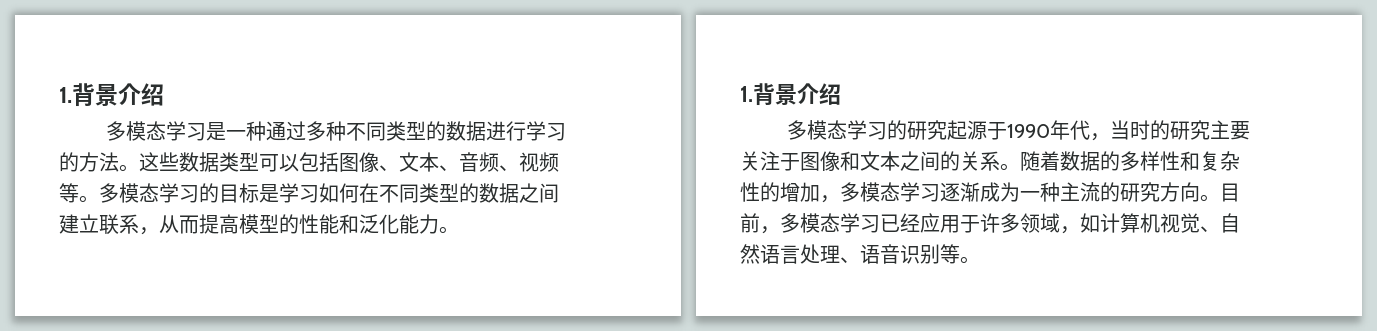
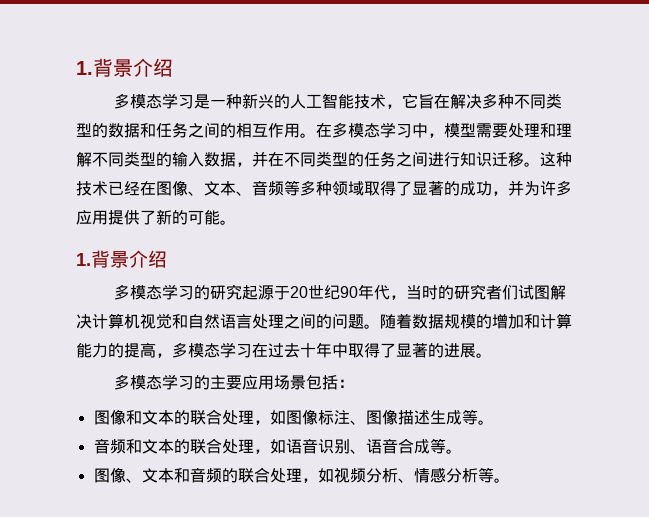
- 多模态学习是一种通过多种不同类型的数据进行学习的方法。这些数据类型可以包括图像、文本、音频、视频等。多模态学习的目标是学习如何在不同类型的数据之间建立联系，从而提高模型的性能和泛化能力。
+ 多模态学习是一种新兴的人工智能技术，它旨在解决多种不同类型的数据和任务之间的相互作用。在多模态学习中，模型需要处理和理解不同类型的输入数据，并在不同类型的任务之间进行知识迁移。这种技术已经在图像、文本、音频等多种领域取得了显著的成功，并为许多应用提供了新的可能。
- 多模态学习的研究起源于1990年代，当时的研究主要关注于图像和文本之间的关系。随着数据的多样性和复杂性的增加，多模态学习逐渐成为一种主流的研究方向。目前，多模态学习已经应用于许多领域，如计算机视觉、自然语言处理、语音识别等。
+ 多模态学习的研究起源于20世纪90年代，当时的研究者们试图解决计算机视觉和自然语言处理之间的问题。随着数据规模的增加和计算能力的提高，多模态学习在过去十年中取得了显著的进展。
+ 多模态学习的主要应用场景包括：
+ 图像和文本的联合处理，如图像标注、图像描述生成等。
+ 音频和文本的联合处理，如语音识别、语音合成等。
+ 图像、文本和音频的联合处理，如视频分析、情感分析等。

